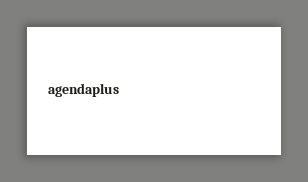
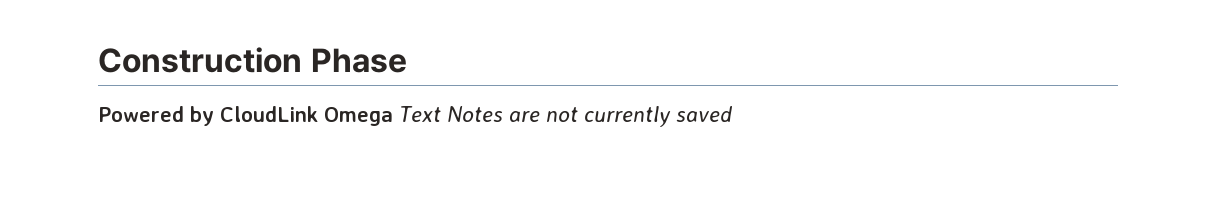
- agendaplus
+ Construction Phase
+ Powered by CloudLink Omega Text Notes are not currently saved

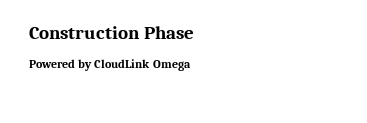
- Powered by CloudLink Omega Text Notes are not currently saved
+ Powered by CloudLink Omega

